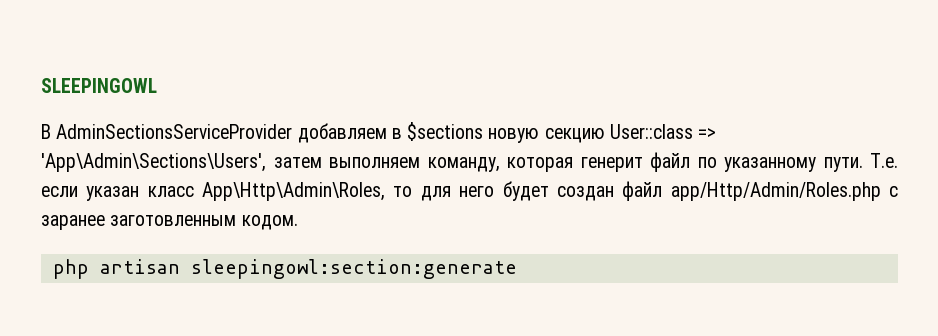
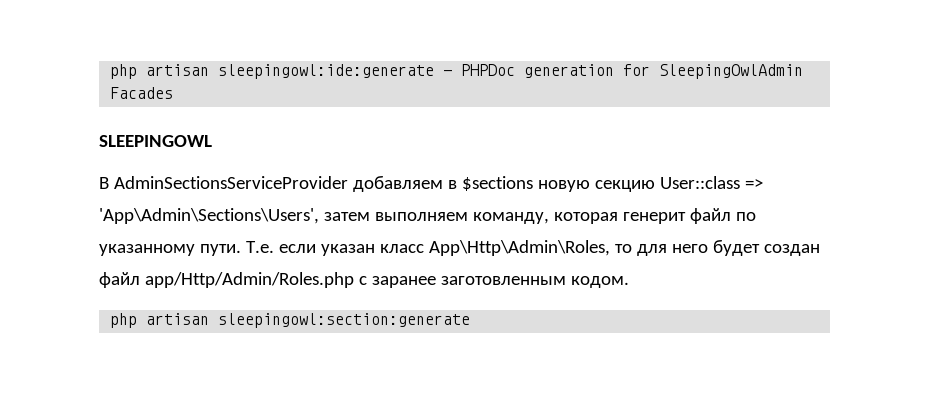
+ php artisan sleepingowl:ide:generate - PHPDoc generation for SleepingOwlAdmin Facades

